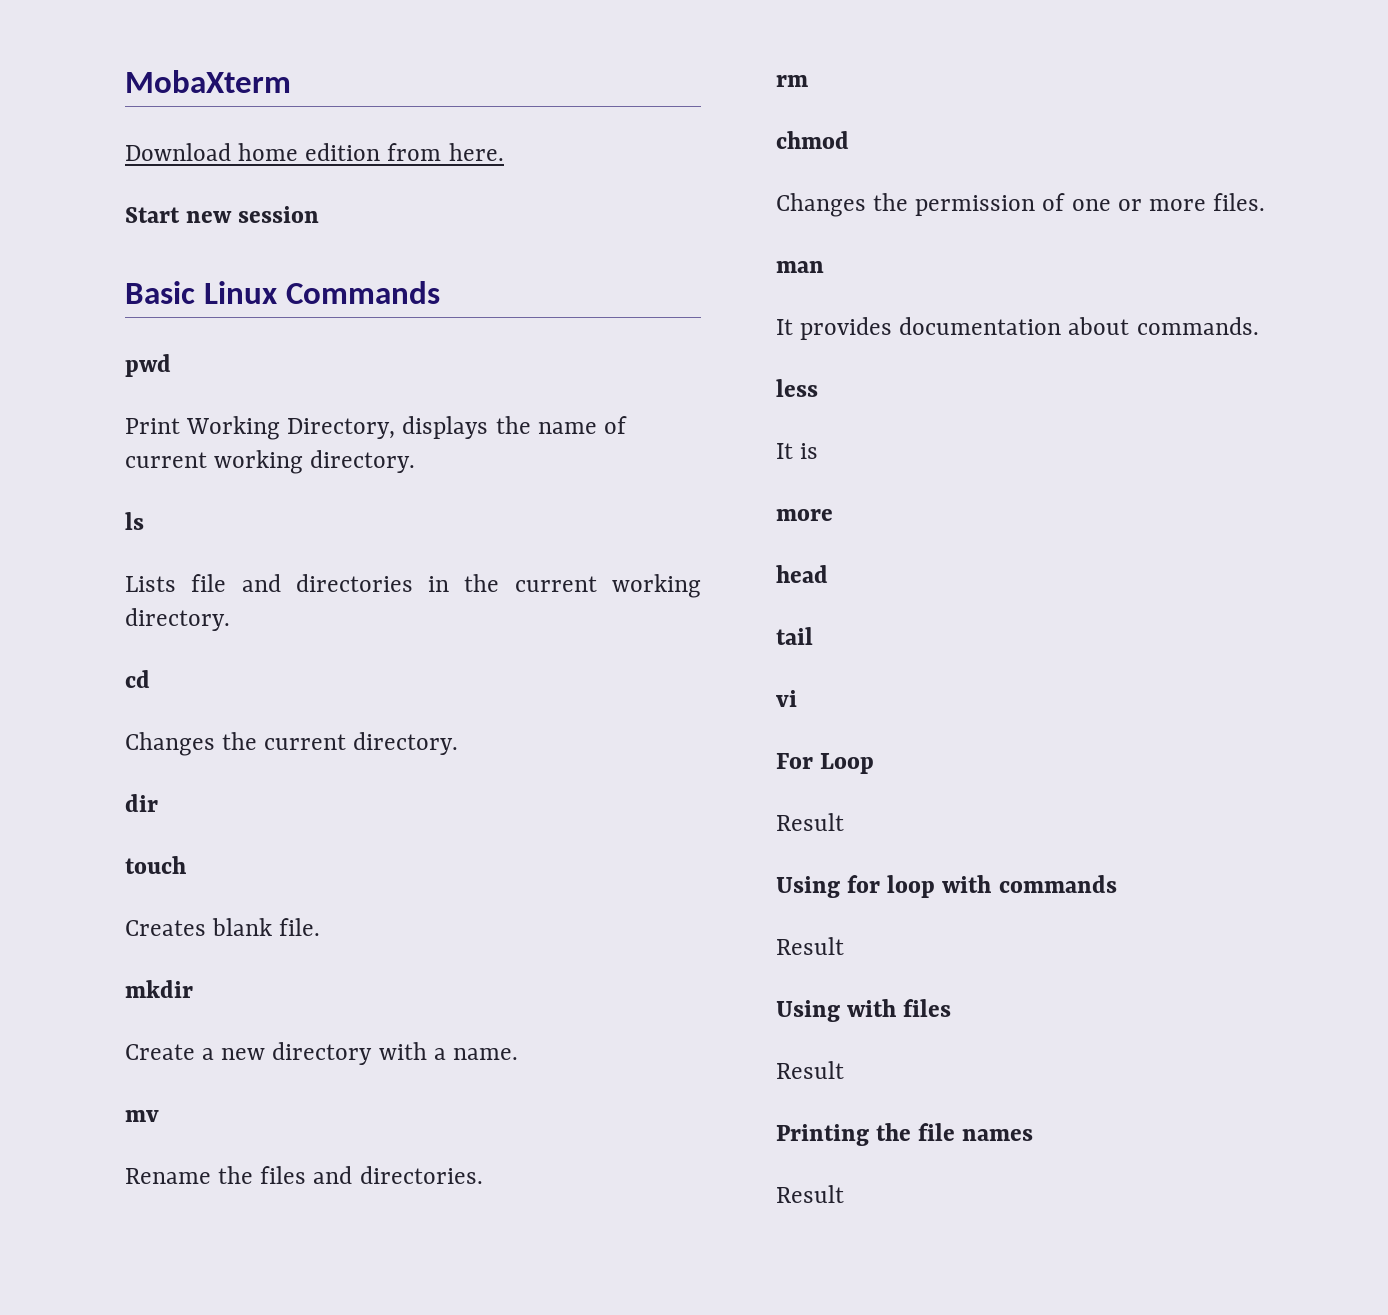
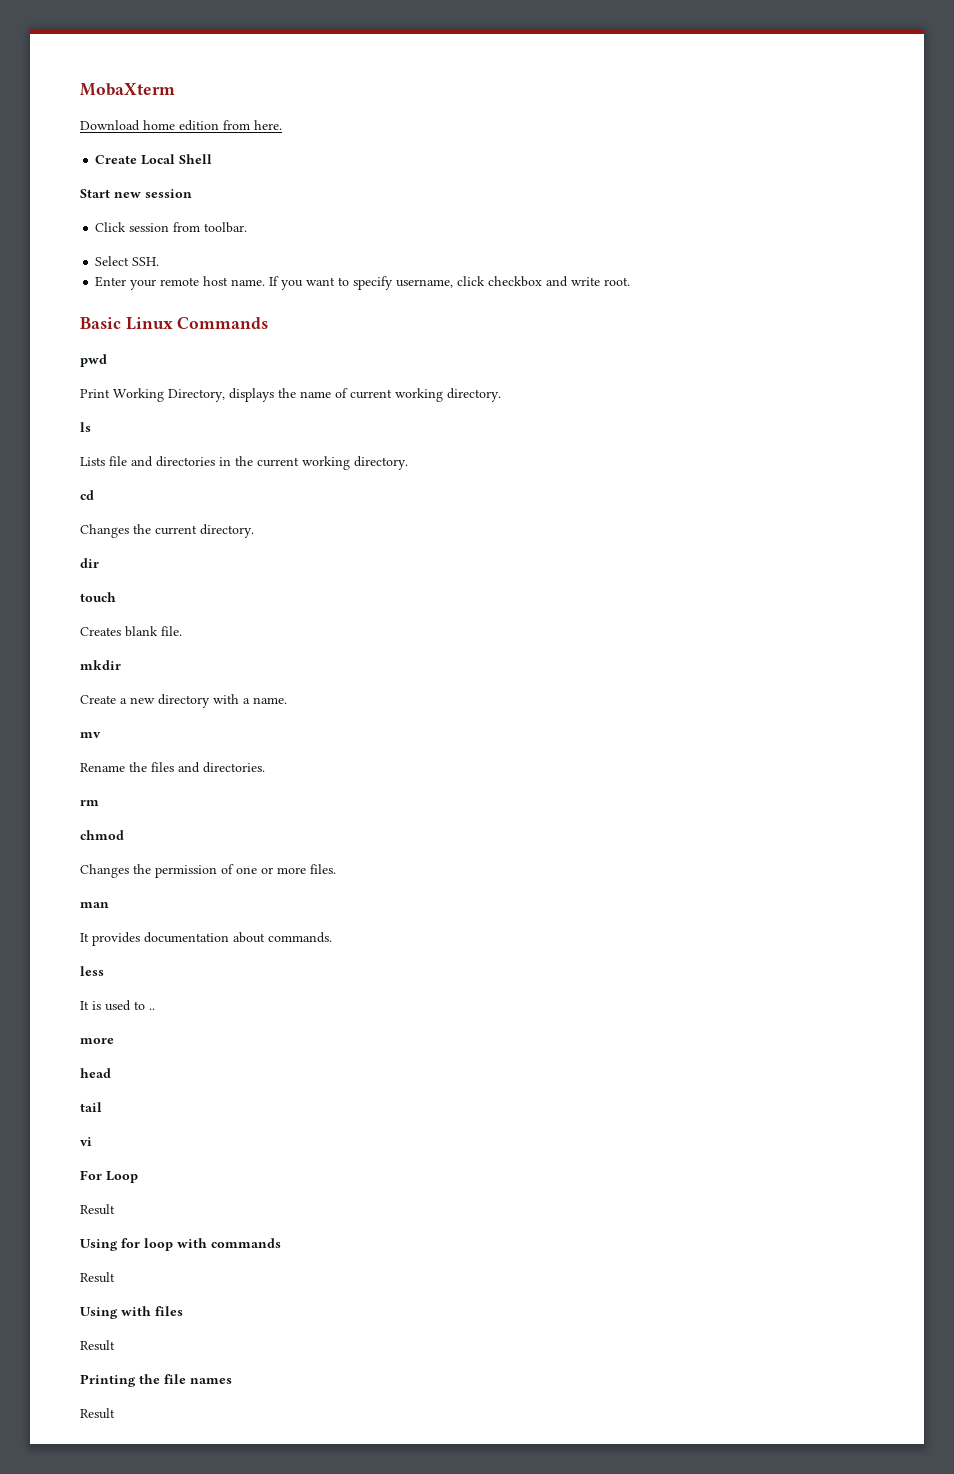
+ Create Local Shell
+ Click session from toolbar.
+ Select SSH.
+ Enter your remote host name. If you want to specify username, click checkbox and write root.
- It is
+ It is used to ..

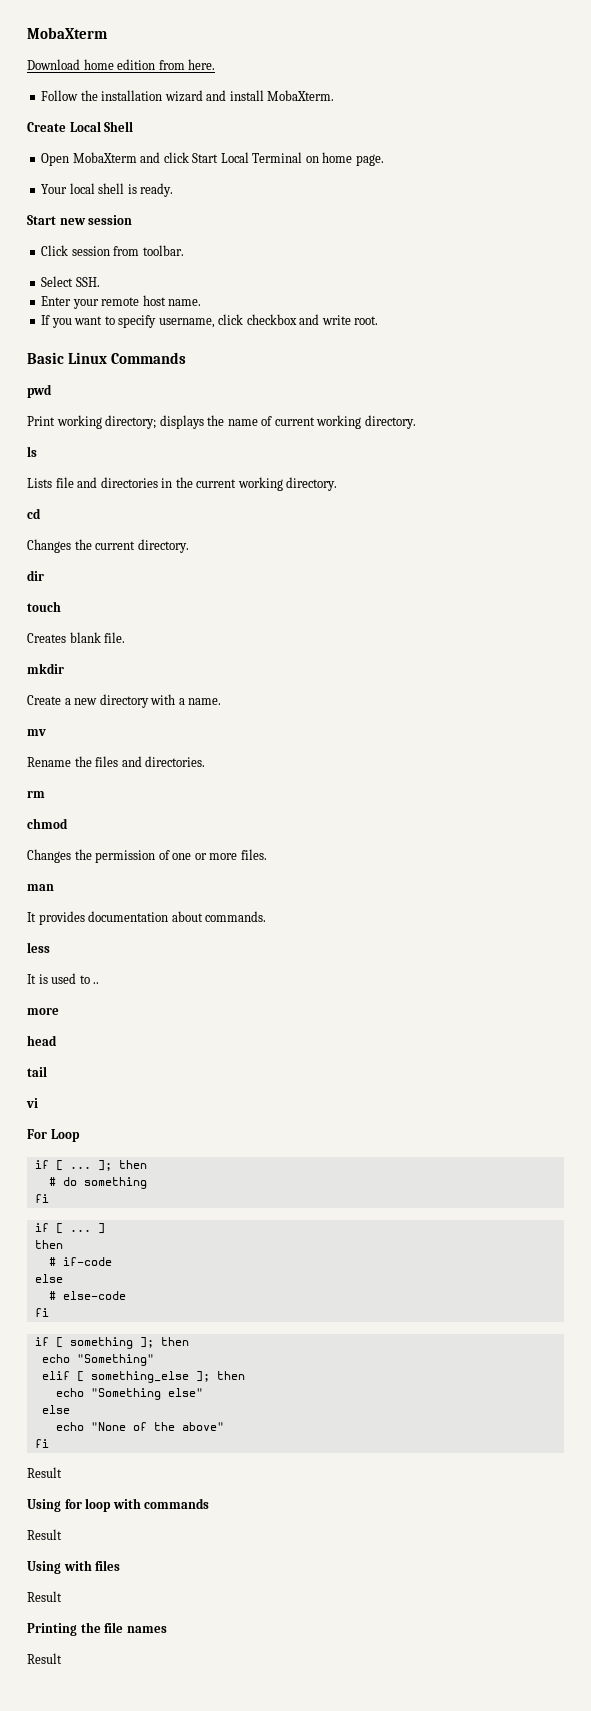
+ Follow the installation wizard and install MobaXterm.
  Create Local Shell
+ Open MobaXterm and click Start Local Terminal on home page.
+ Your local shell is ready.
- Enter your remote host name. If you want to specify username, click checkbox and write root.
+ Enter your remote host name.
+ If you want to specify username, click checkbox and write root.
- Print Working Directory, displays the name of current working directory.
+ Print working directory; displays the name of current working directory.
+ if [ ... ]; then
+ # do something
+ fi
+ if [ ... ]
+ then
+ # if-code
+ else
+ # else-code
+ fi
+ if [ something ]; then
+ echo "Something"
+ elif [ something_else ]; then
+ echo "Something else"
+ else
+ echo "None of the above"
+ fi

